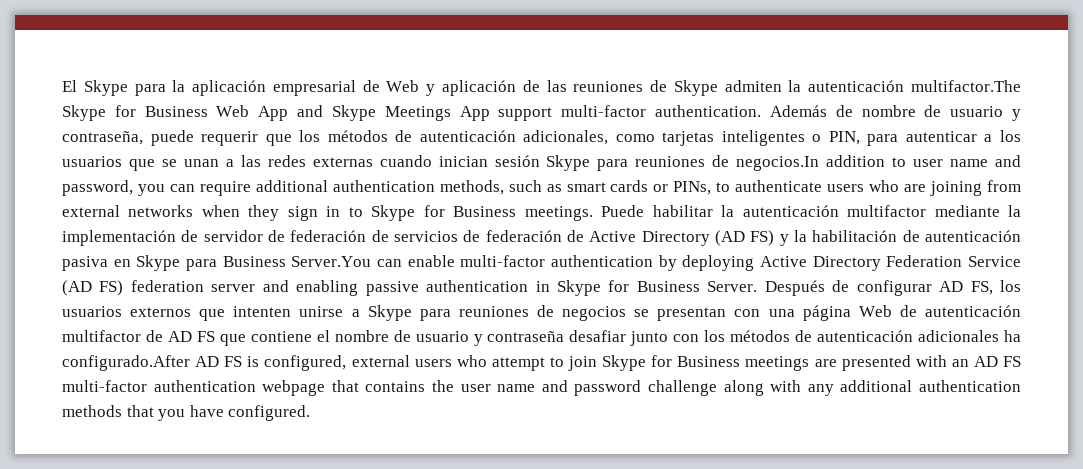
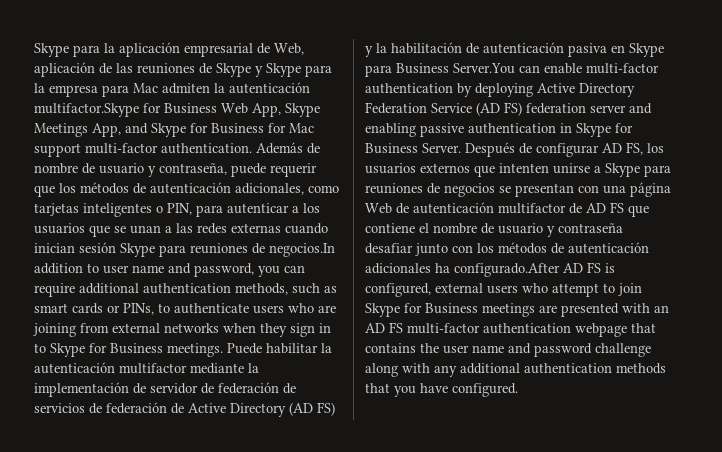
- El Skype para la aplicación empresarial de Web y aplicación de las reuniones de Skype admiten la autenticación multifactor.The Skype for Business Web App and Skype Meetings App support multi-factor authentication.
+ Skype para la aplicación empresarial de Web, aplicación de las reuniones de Skype y Skype para la empresa para Mac admiten la autenticación multifactor.Skype for Business Web App, Skype Meetings App, and Skype for Business for Mac support multi-factor authentication.

